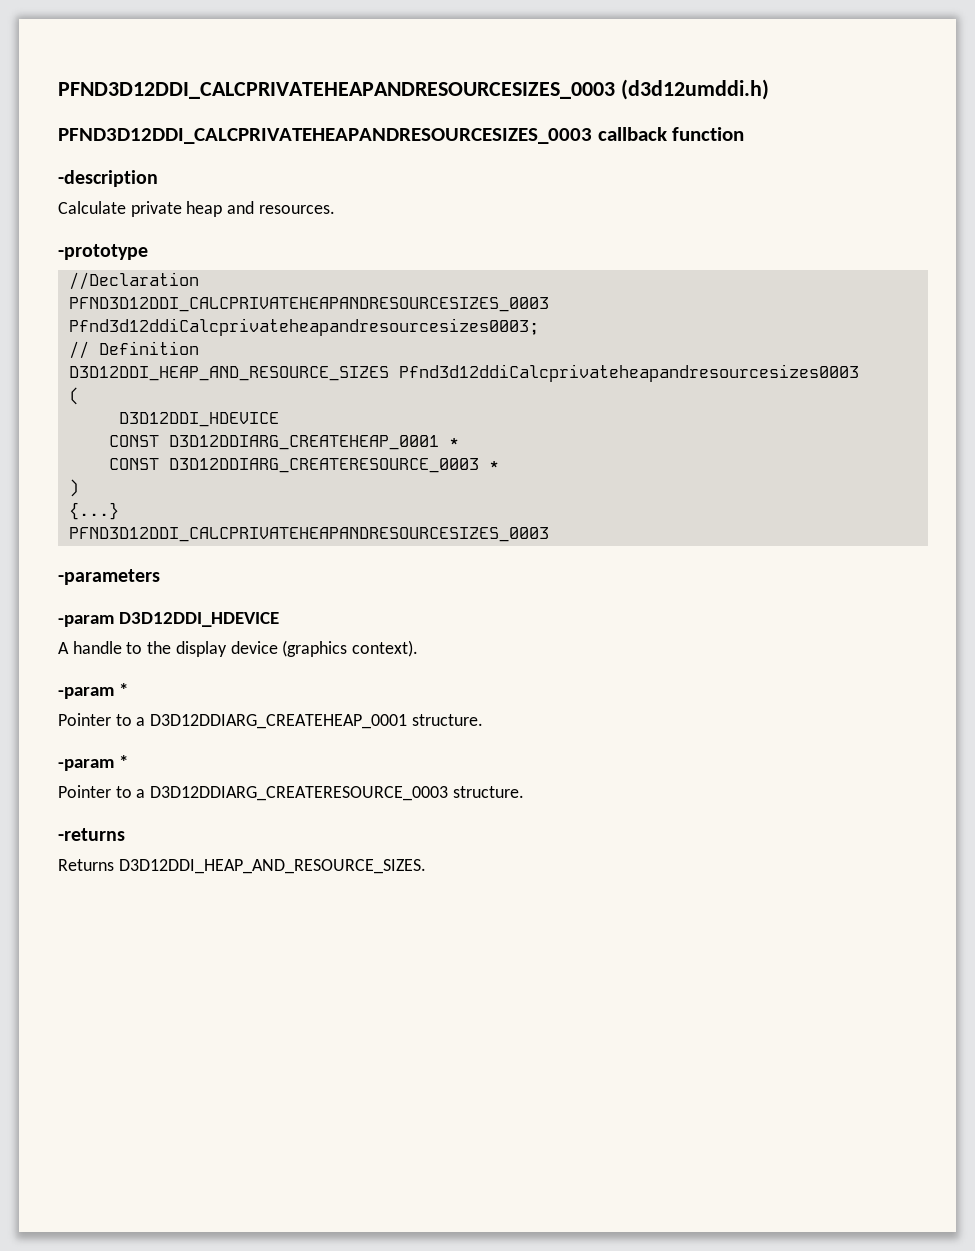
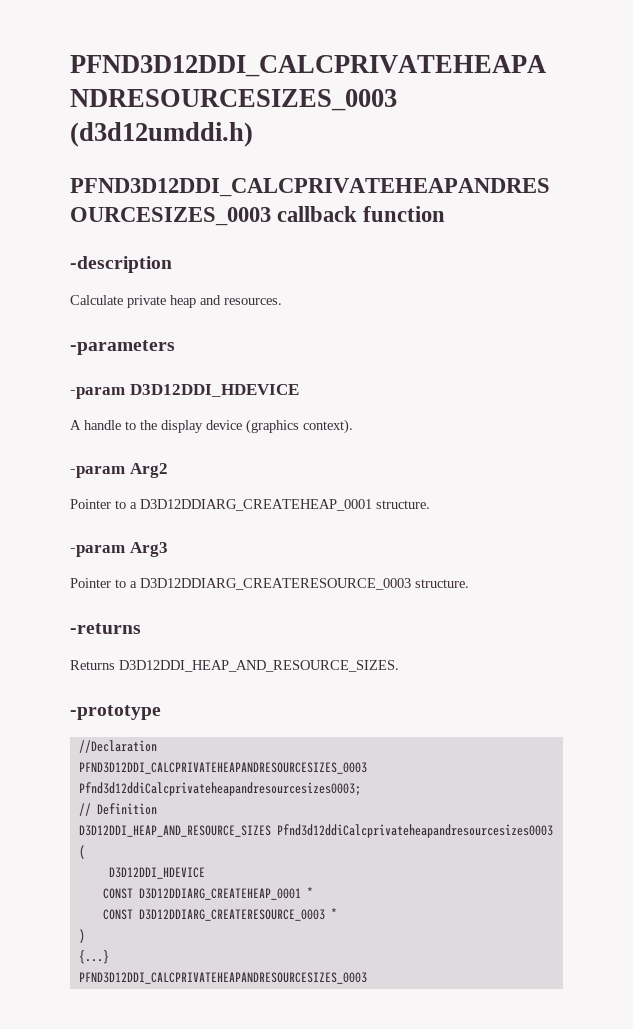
+ -parameters
+ -param D3D12DDI_HDEVICE
+ A handle to the display device (graphics context).
+ -param Arg2
+ Pointer to a D3D12DDIARG_CREATEHEAP_0001 structure.
+ -param Arg3
+ Pointer to a D3D12DDIARG_CREATERESOURCE_0003 structure.
+ -returns
+ Returns D3D12DDI_HEAP_AND_RESOURCE_SIZES.
- -parameters
- -param D3D12DDI_HDEVICE
- A handle to the display device (graphics context).
- -param *
- Pointer to a D3D12DDIARG_CREATEHEAP_0001 structure.
- -param *
- Pointer to a D3D12DDIARG_CREATERESOURCE_0003 structure.
- -returns
- Returns D3D12DDI_HEAP_AND_RESOURCE_SIZES.

